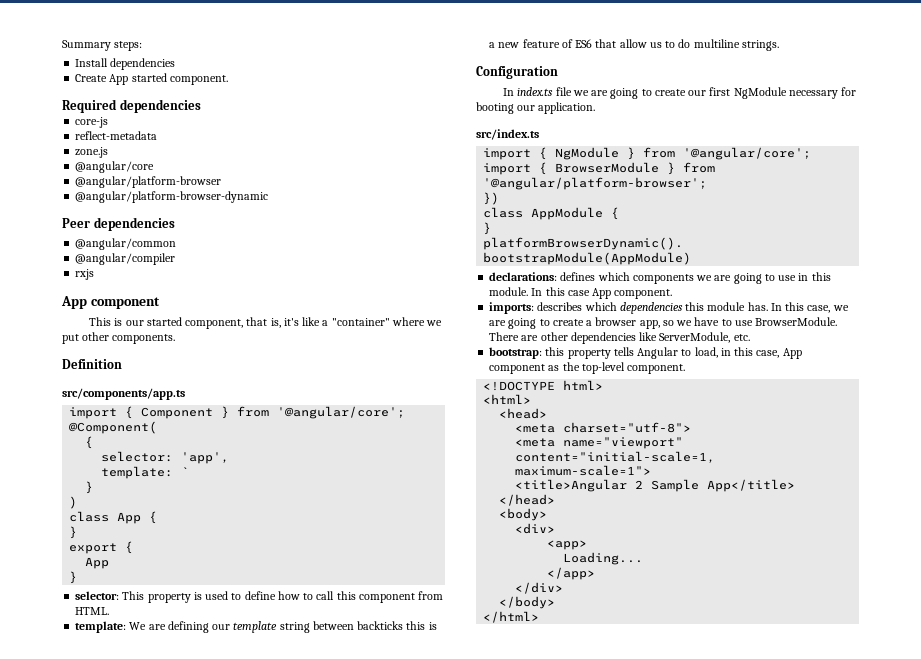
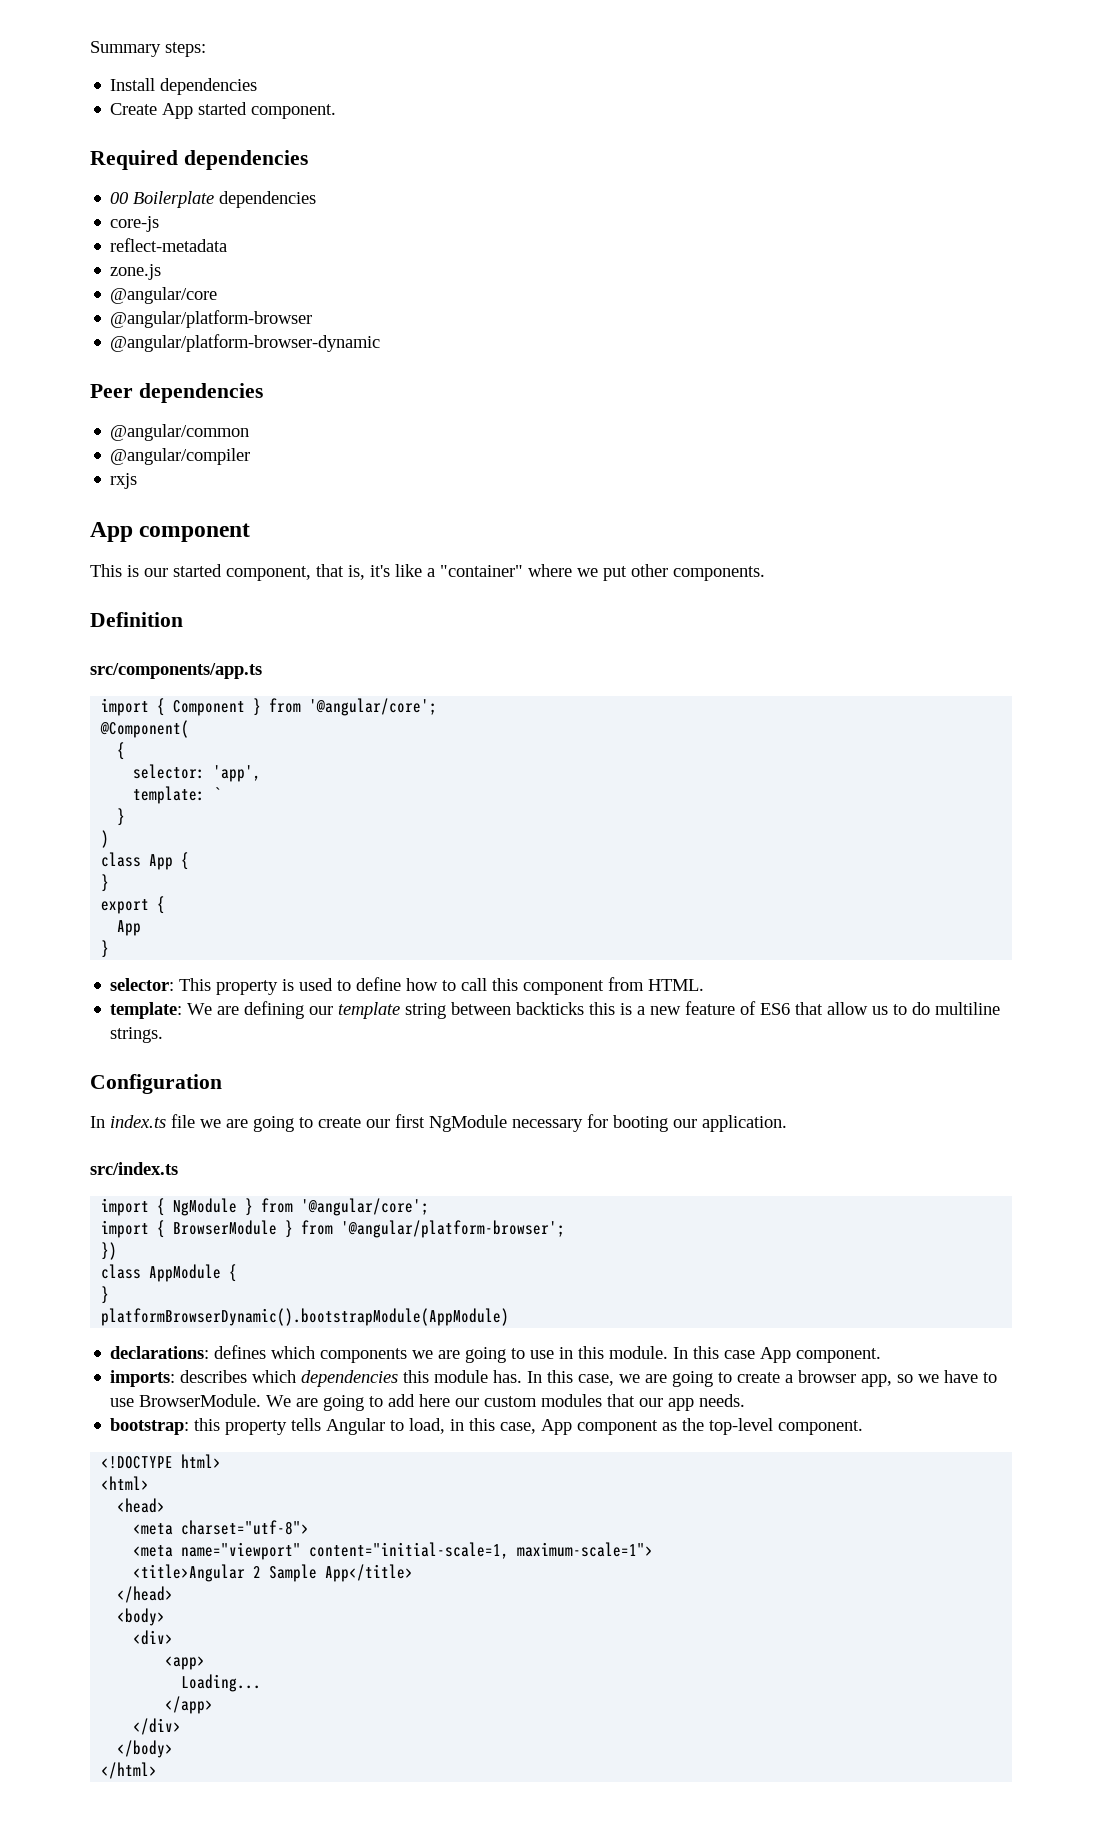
+ 00 Boilerplate dependencies
- There are other dependencies like ServerModule, etc.
+ We are going to add here our custom modules that our app needs.

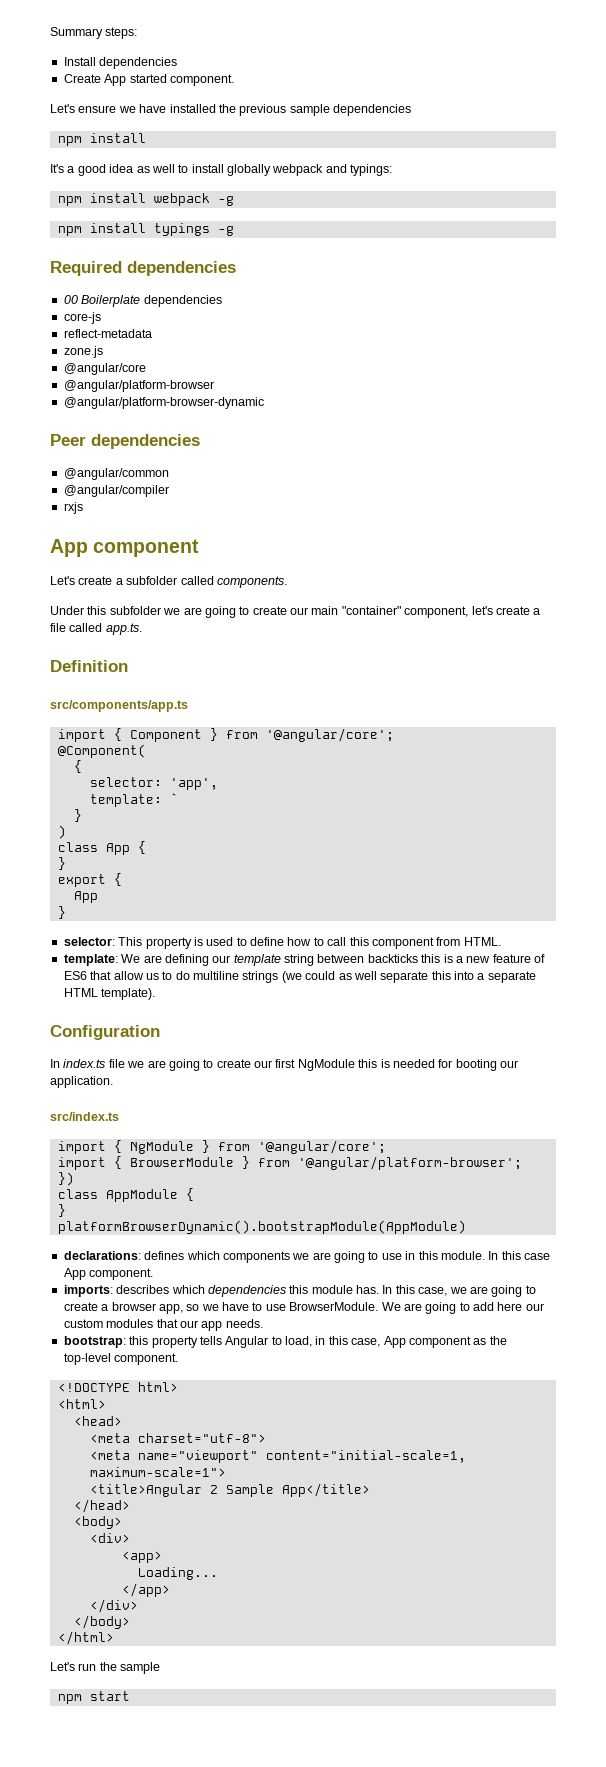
+ Let's ensure we have installed the previous sample dependencies
+ npm install
+ It's a good idea as well to install globally webpack and typings:
+ npm install webpack -g
+ npm install typings -g
- This is our started component, that is, it's like a "container" where we put other components.
+ Let's create a subfolder called components.
+ Under this subfolder we are going to create our main "container" component, let's create a file called app.ts.
- template: We are defining our template string between backticks this is a new feature of ES6 that allow us to do multiline strings.
+ template: We are defining our template string between backticks this is a new feature of ES6 that allow us to do multiline strings (we could as well separate this into a separate HTML template).
- In index.ts file we are going to create our first NgModule necessary for booting our application.
+ In index.ts file we are going to create our first NgModule this is needed for booting our application.
+ Let's run the sample
+ npm start

